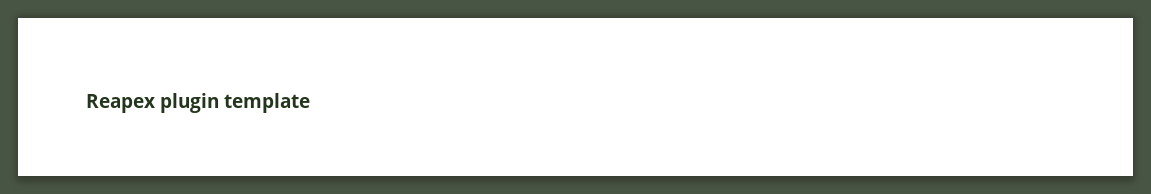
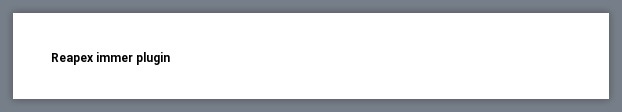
- Reapex plugin template
+ Reapex immer plugin

